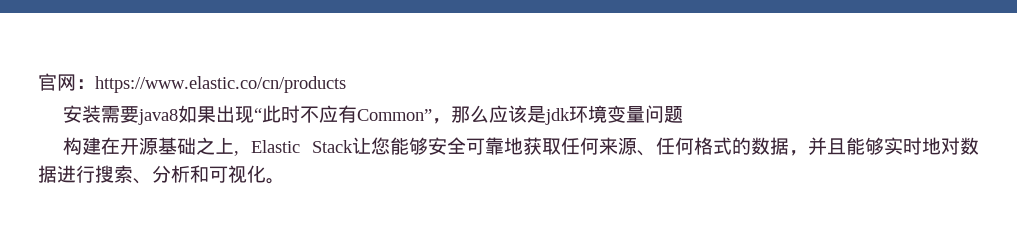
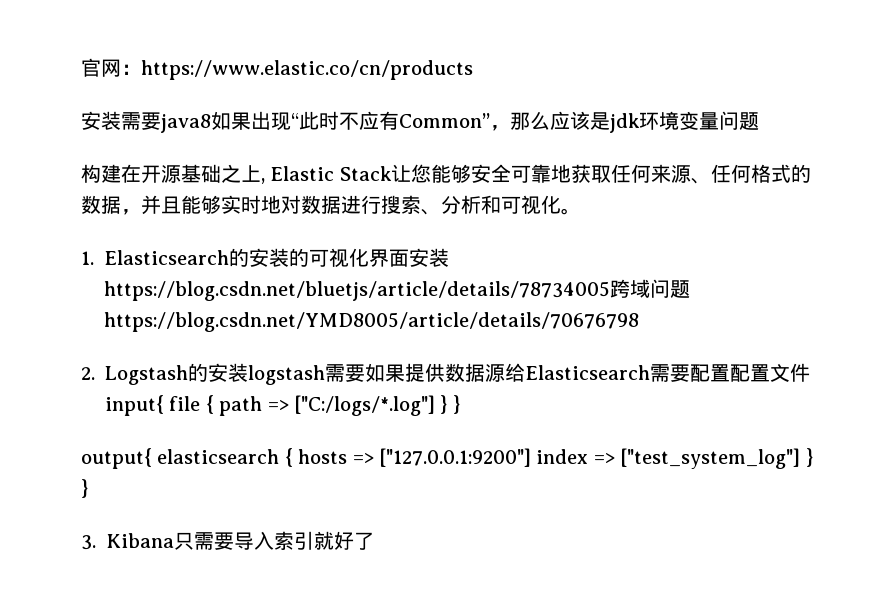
+ 1. Elasticsearch的安装的可视化界面安装https://blog.csdn.net/bluetjs/article/details/78734005跨域问题https://blog.csdn.net/YMD8005/article/details/70676798
+ 2. Logstash的安装logstash需要如果提供数据源给Elasticsearch需要配置配置文件input{ file { path => ["C:/logs/*.log"] } }
+ output{ elasticsearch { hosts => ["127.0.0.1:9200"] index => ["test_system_log"] } }
+ 3. Kibana只需要导入索引就好了

